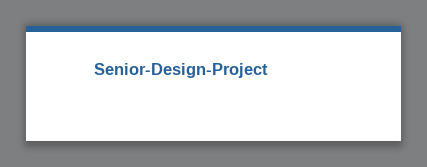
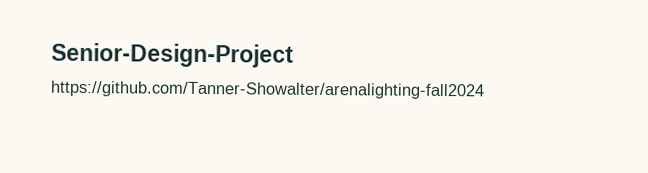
+ https://github.com/Tanner-Showalter/arenalighting-fall2024

